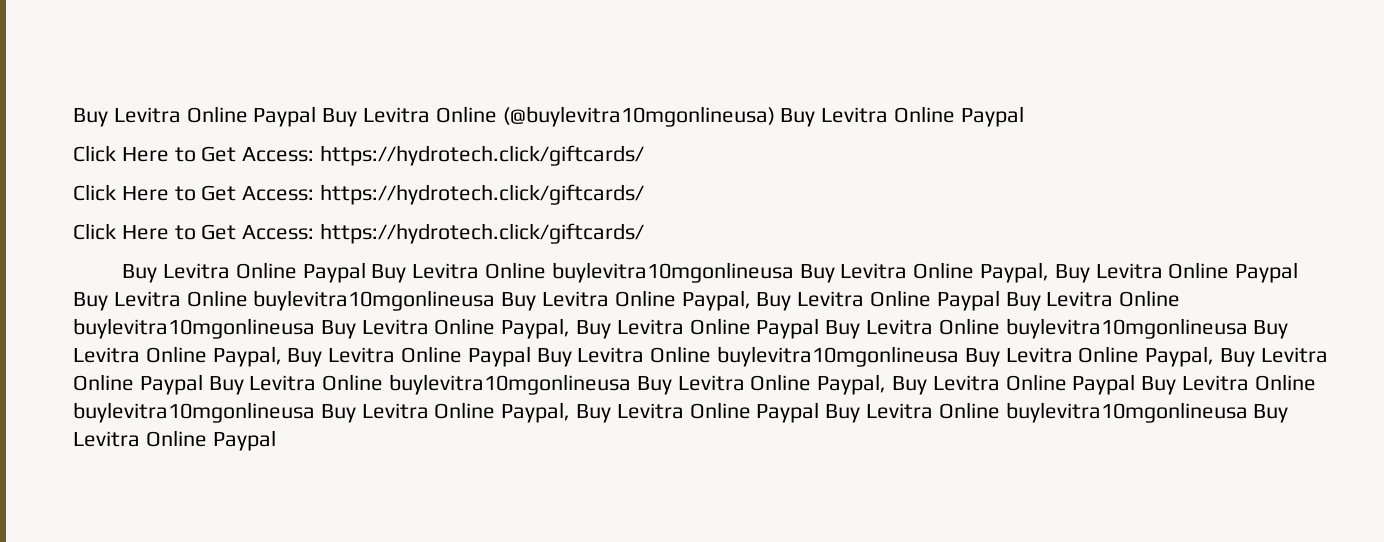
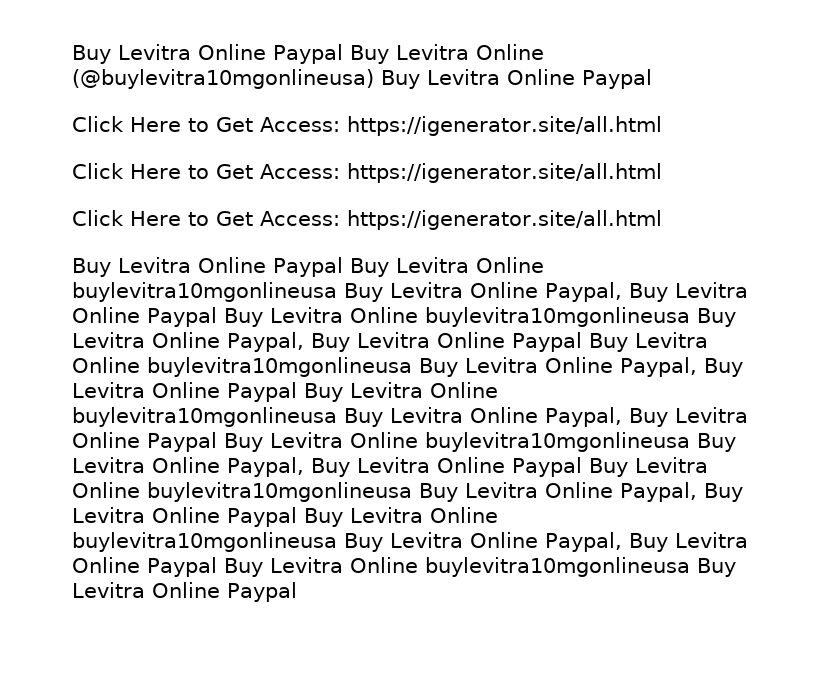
  Buy Levitra Online Paypal Buy Levitra Online (@buylevitra10mgonlineusa) Buy Levitra Online Paypal
- Click Here to Get Access: https://hydrotech.click/giftcards/
- Click Here to Get Access: https://hydrotech.click/giftcards/
- Click Here to Get Access: https://hydrotech.click/giftcards/
+ Click Here to Get Access: https://igenerator.site/all.html
+ Click Here to Get Access: https://igenerator.site/all.html
+ Click Here to Get Access: https://igenerator.site/all.html

